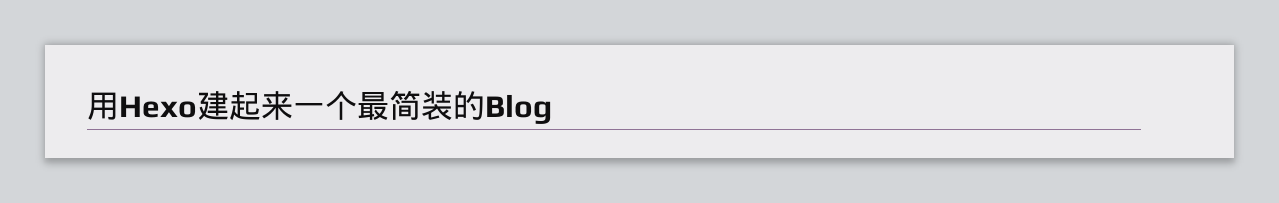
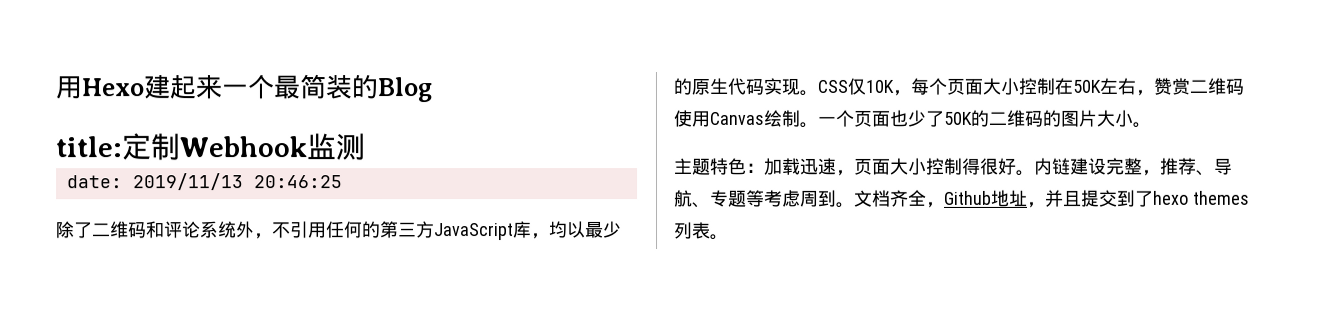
+ title:定制Webhook监测
+ date: 2019/11/13 20:46:25
+ 除了二维码和评论系统外，不引用任何的第三方JavaScript库，均以最少的原生代码实现。CSS仅10K，每个页面大小控制在50K左右，赞赏二维码使用Canvas绘制。一个页面也少了50K的二维码的图片大小。
+ 主题特色：加载迅速，页面大小控制得很好。内链建设完整，推荐、导航、专题等考虑周到。文档齐全，Github地址，并且提交到了hexo themes列表。

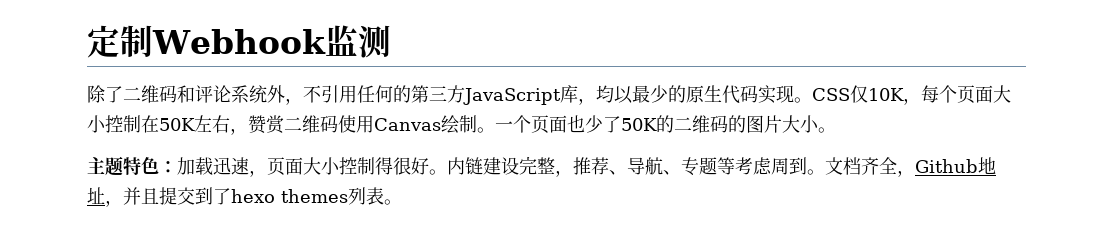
- 用Hexo建起来一个最简装的Blog
- title:定制Webhook监测
+ 定制Webhook监测
- date: 2019/11/13 20:46:25

